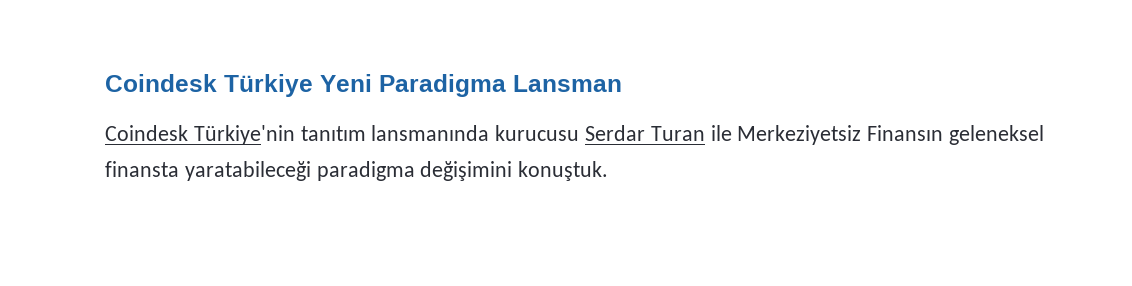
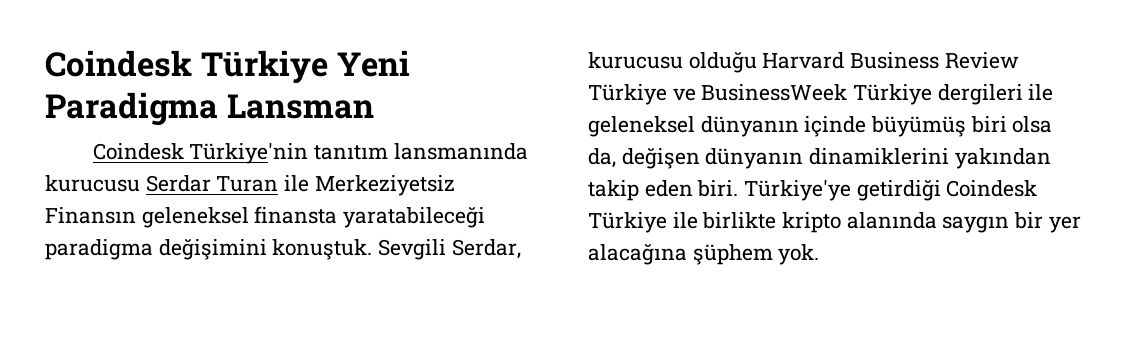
+ Sevgili Serdar, kurucusu olduğu Harvard Business Review Türkiye ve BusinessWeek Türkiye dergileri ile geleneksel dünyanın içinde büyümüş biri olsa da, değişen dünyanın dinamiklerini yakından takip eden biri. Türkiye'ye getirdiği Coindesk Türkiye ile birlikte kripto alanında saygın bir yer alacağına şüphem yok.

